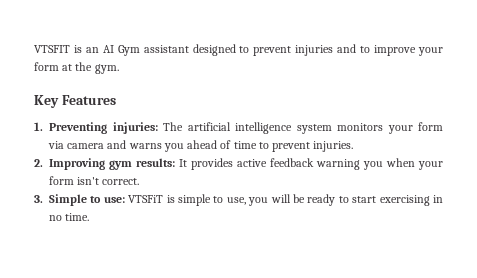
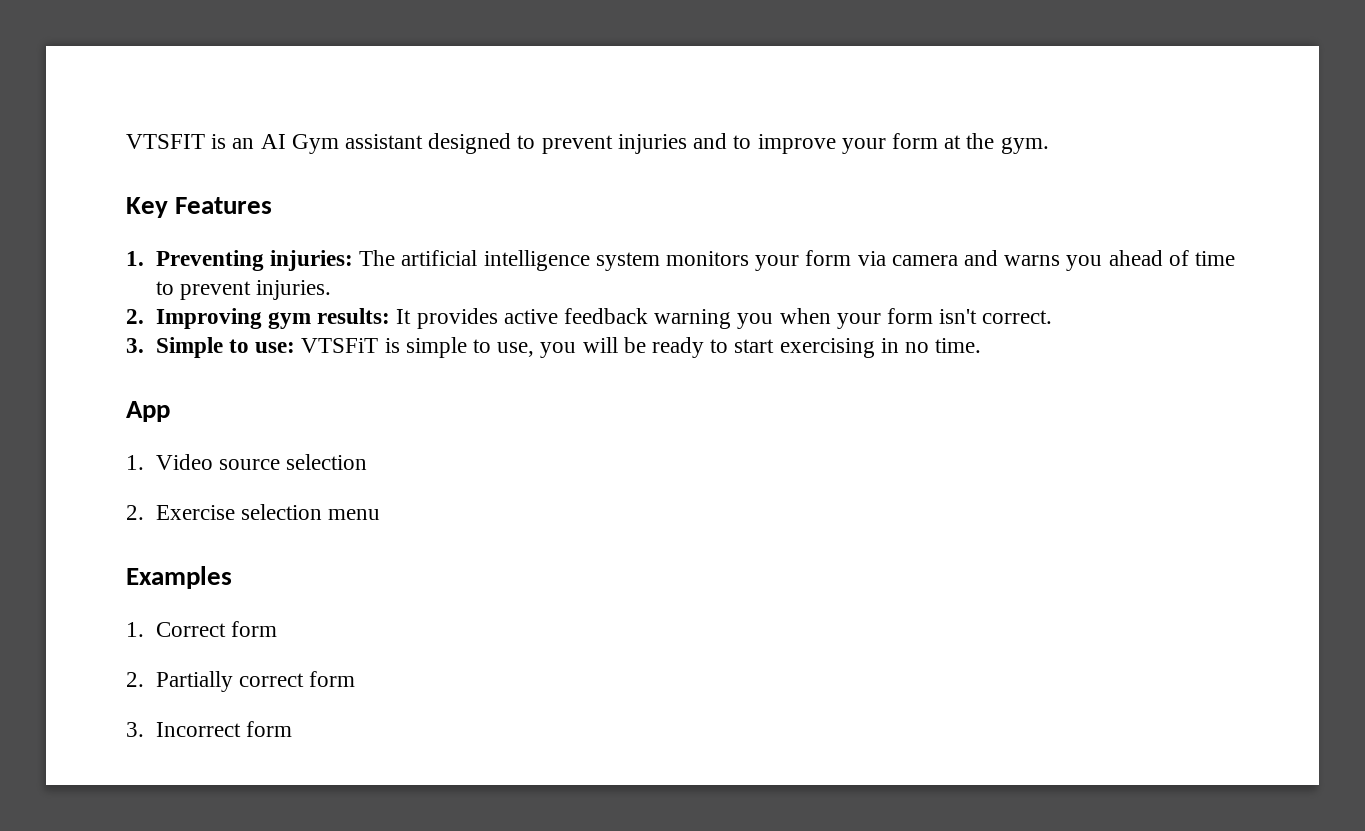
+ App
+ 1. Video source selection
+ 2. Exercise selection menu
+ Examples
+ 1. Correct form
+ 2. Partially correct form
+ 3. Incorrect form

